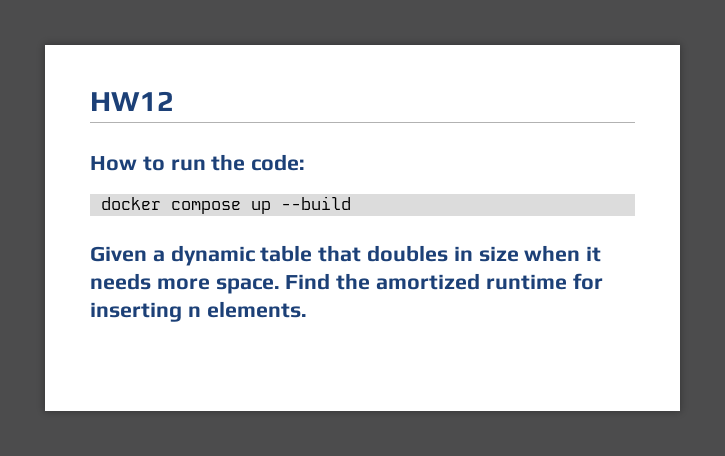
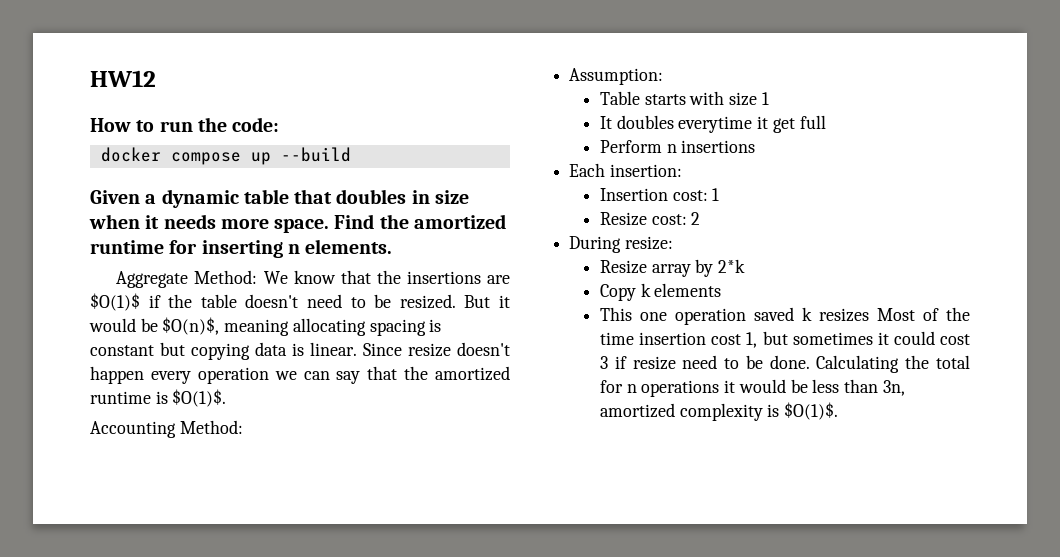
+ Aggregate Method: We know that the insertions are $O(1)$ if the table doesn't need to be resized. But it would be $O(n)$, meaning allocating spacing is constant but copying data is linear. Since resize doesn't happen every operation we can say that the amortized runtime is $O(1)$.
+ Accounting Method:
+ Assumption:
+ Table starts with size 1
+ It doubles everytime it get full
+ Perform n insertions
+ Each insertion:
+ Insertion cost: 1
+ Resize cost: 2
+ During resize:
+ Resize array by 2*k
+ Copy k elements
+ This one operation saved k resizes Most of the time insertion cost 1, but sometimes it could cost 3 if resize need to be done. Calculating the total for n operations it would be less than 3n, amortized complexity is $O(1)$.

